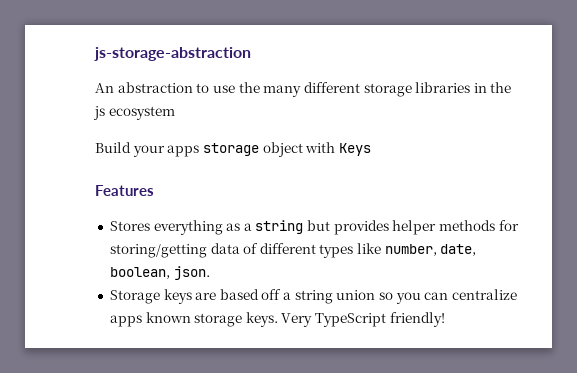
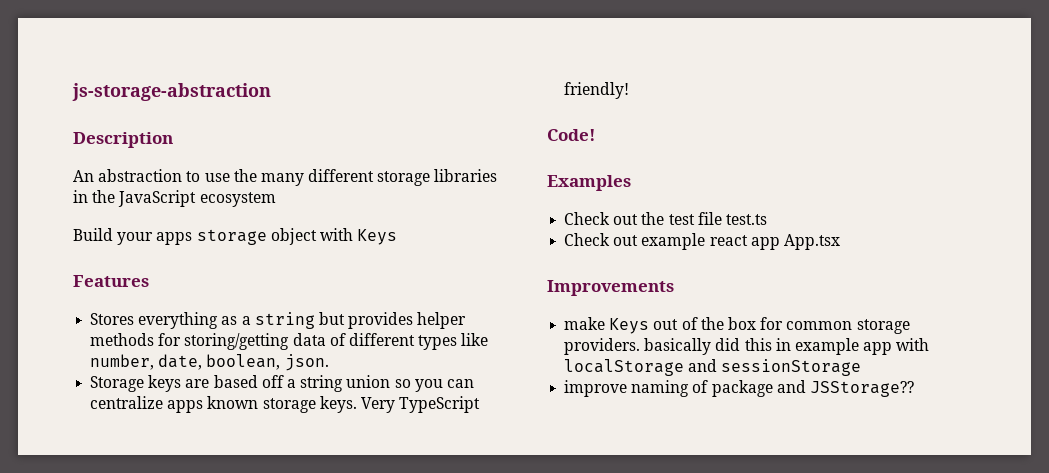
+ Description
- An abstraction to use the many different storage libraries in the js ecosystem
+ An abstraction to use the many different storage libraries in the JavaScript ecosystem
+ Code!
+ Examples
+ Check out the test file test.ts
+ Check out example react app App.tsx
+ Improvements
+ make Keys out of the box for common storage providers. basically did this in example app with localStorage and sessionStorage
+ improve naming of package and JSStorage??

